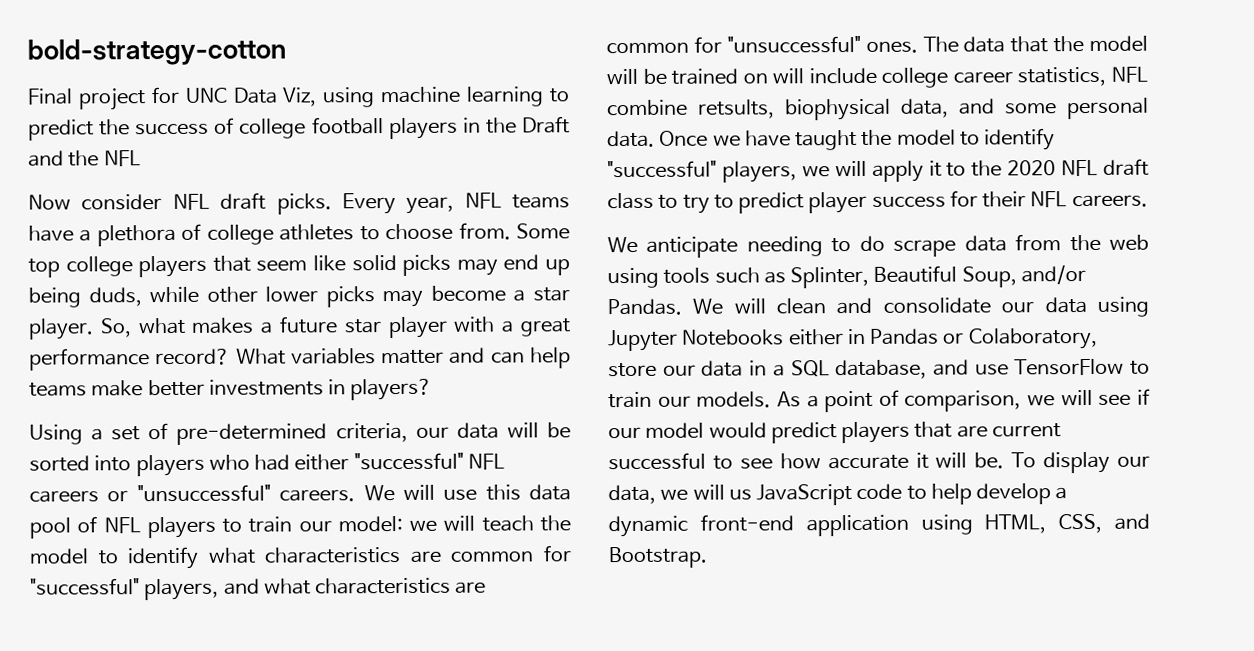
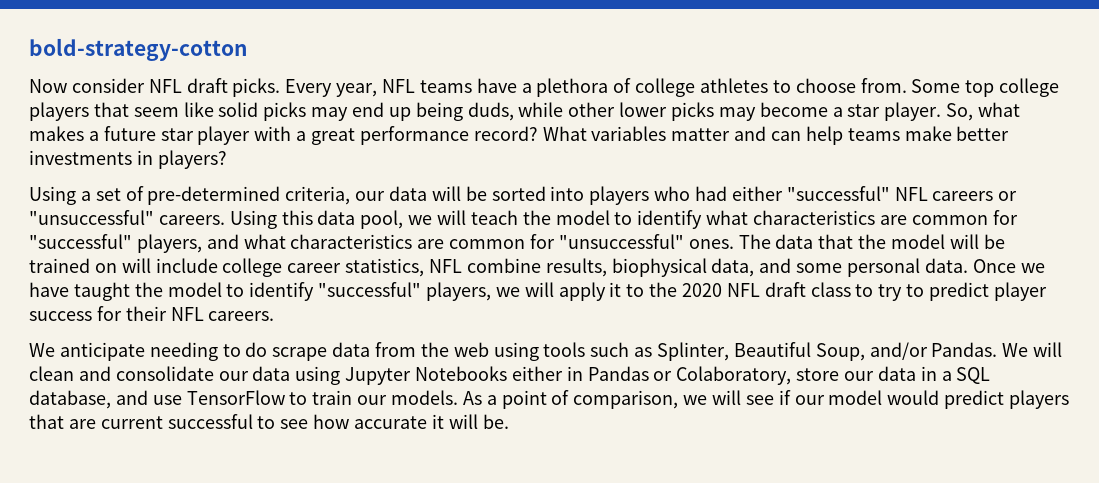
- Final project for UNC Data Viz, using machine learning to predict the success of college football players in the Draft and the NFL
- We will use this data pool of NFL players to train our model: we will teach the model to identify what characteristics are common for "successful" players, and what characteristics are common for "unsuccessful" ones.
+ Using this data pool, we will teach the model to identify what characteristics are common for "successful" players, and what characteristics are common for "unsuccessful" ones.
- The data that the model will be trained on will include college career statistics, NFL combine retsults, biophysical data, and some personal data.
+ The data that the model will be trained on will include college career statistics, NFL combine results, biophysical data, and some personal data.
- To display our data, we will us JavaScript code to help develop a dynamic front-end application using HTML, CSS, and Bootstrap.

